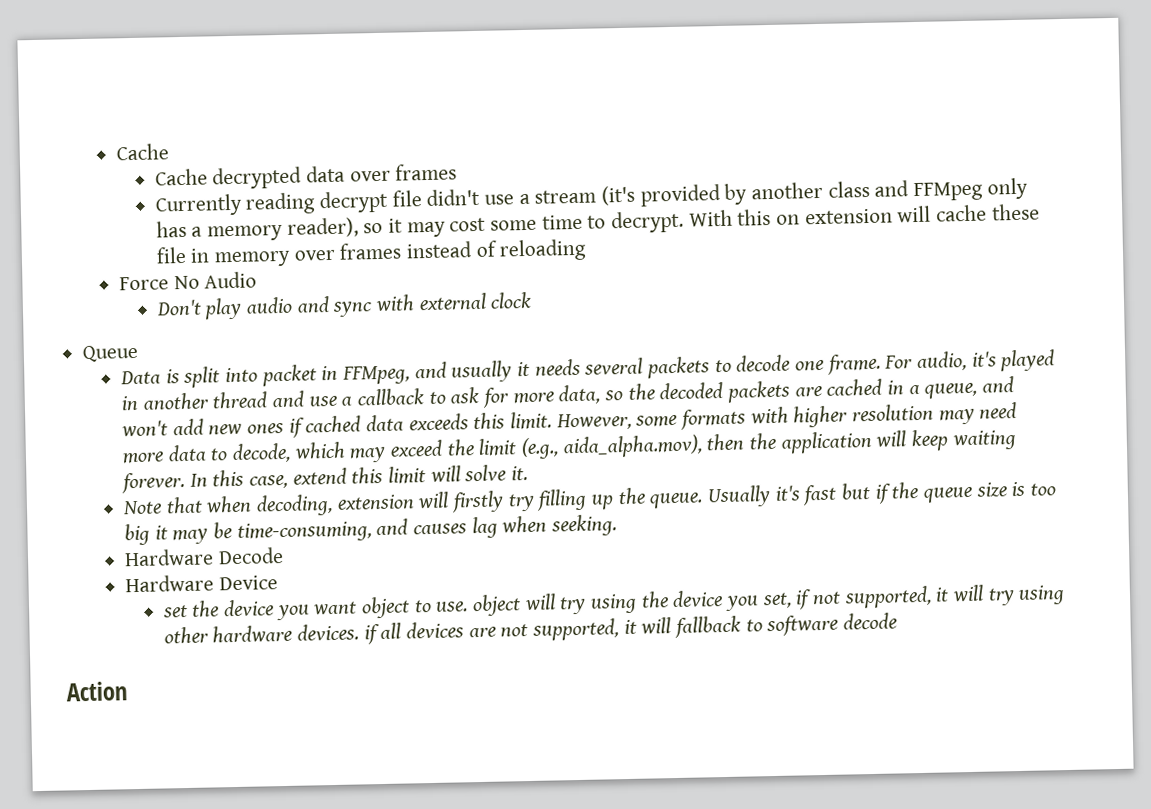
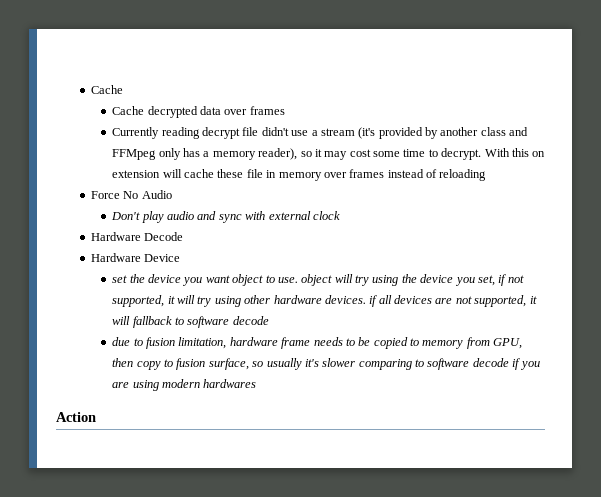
- Queue
- Data is split into packet in FFMpeg, and usually it needs several packets to decode one frame. For audio, it's played in another thread and use a callback to ask for more data, so the decoded packets are cached in a queue, and won't add new ones if cached data exceeds this limit. However, some formats with higher resolution may need more data to decode, which may exceed the limit (e.g., aida_alpha.mov), then the application will keep waiting forever. In this case, extend this limit will solve it.
- Note that when decoding, extension will firstly try filling up the queue. Usually it's fast but if the queue size is too big it may be time-consuming, and causes lag when seeking.
+ due to fusion limitation, hardware frame needs to be copied to memory from GPU, then copy to fusion surface, so usually it's slower comparing to software decode if you are using modern hardwares

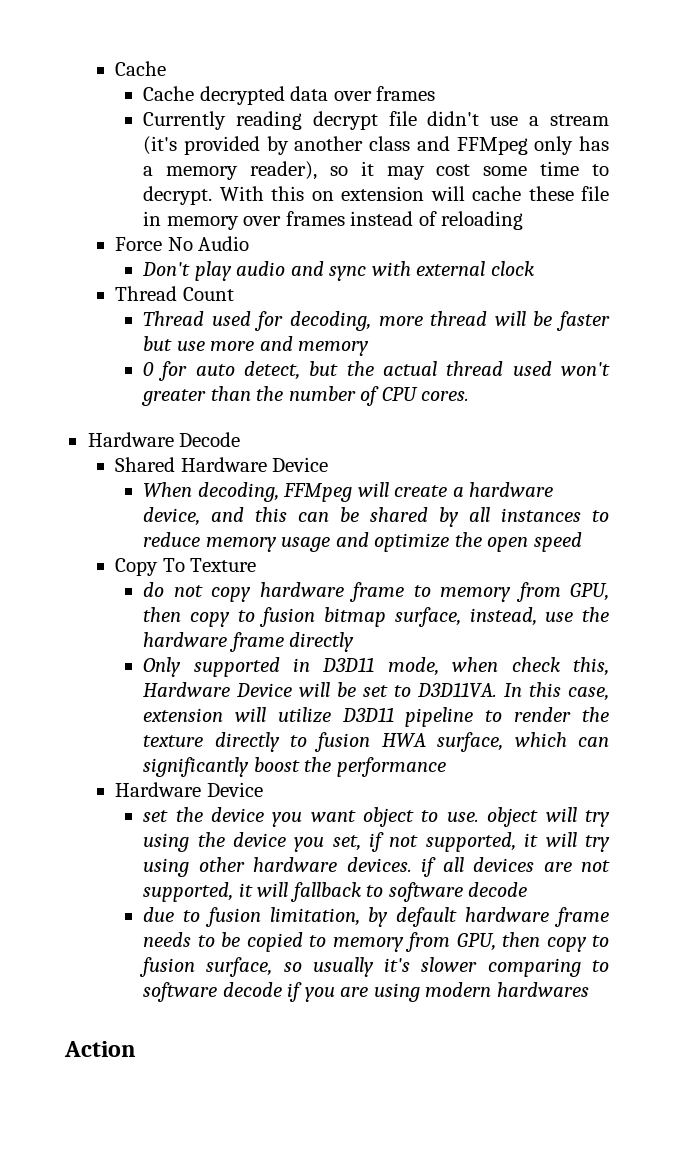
+ Thread Count
+ Thread used for decoding, more thread will be faster but use more and memory
+ 0 for auto detect, but the actual thread used won't greater than the number of CPU cores.
  Hardware Decode
+ Shared Hardware Device
+ When decoding, FFMpeg will create a hardware device, and this can be shared by all instances to reduce memory usage and optimize the open speed
+ Copy To Texture
+ do not copy hardware frame to memory from GPU, then copy to fusion bitmap surface, instead, use the hardware frame directly
+ Only supported in D3D11 mode, when check this, Hardware Device will be set to D3D11VA. In this case, extension will utilize D3D11 pipeline to render the texture directly to fusion HWA surface, which can significantly boost the performance
- due to fusion limitation, hardware frame needs to be copied to memory from GPU, then copy to fusion surface, so usually it's slower comparing to software decode if you are using modern hardwares
+ due to fusion limitation, by default hardware frame needs to be copied to memory from GPU, then copy to fusion surface, so usually it's slower comparing to software decode if you are using modern hardwares

